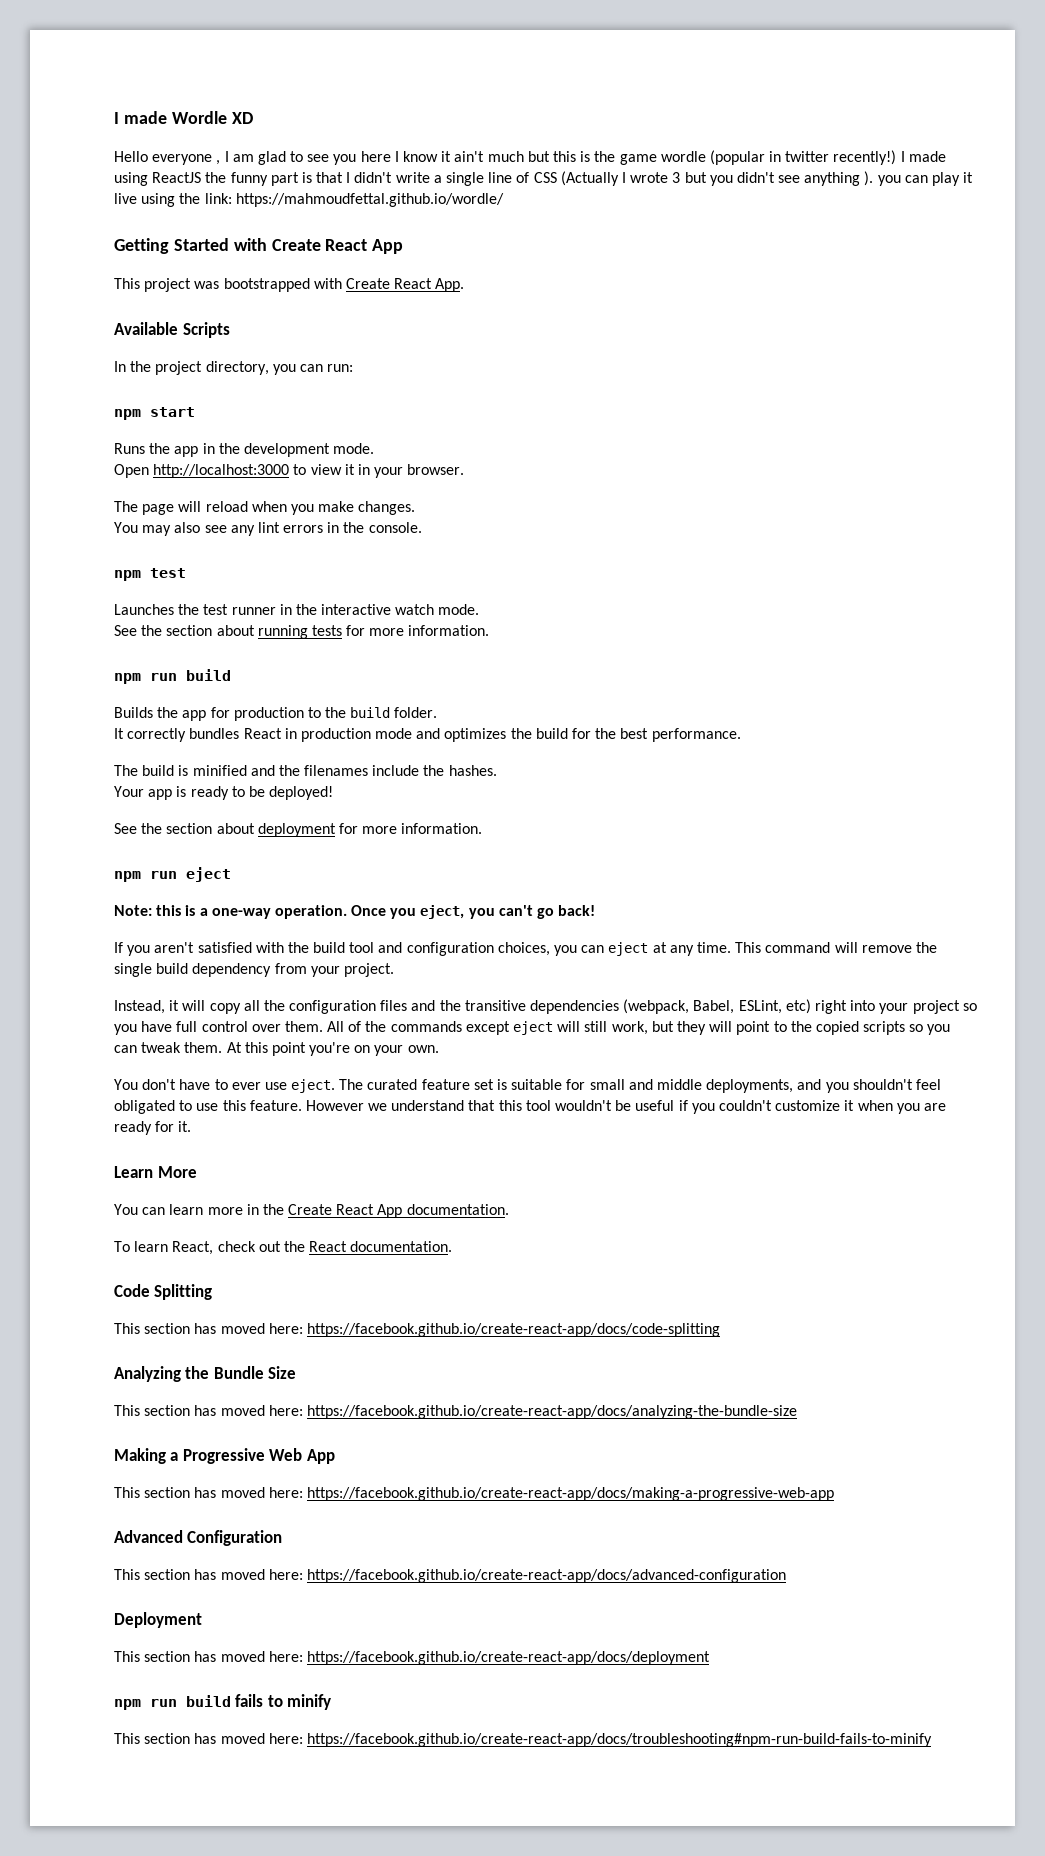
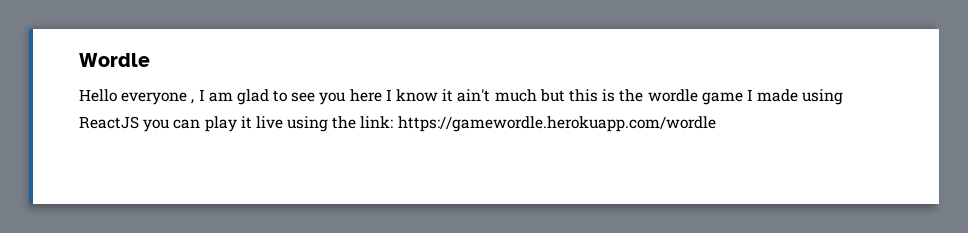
- I made Wordle XD
+ Wordle
- Hello everyone , I am glad to see you here I know it ain't much but this is the game wordle (popular in twitter recently!) I made using ReactJS the funny part is that I didn't write a single line of CSS (Actually I wrote 3 but you didn't see anything ). you can play it live using the link: https://mahmoudfettal.github.io/wordle/
- Getting Started with Create React App
- This project was bootstrapped with Create React App.
- Available Scripts
- In the project directory, you can run:
- npm start
- Runs the app in the development mode.
- Open http://localhost:3000 to view it in your browser.
- The page will reload when you make changes.
- You may also see any lint errors in the console.
- npm test
- Launches the test runner in the interactive watch mode.
- See the section about running tests for more information.
- npm run build
- Builds the app for production to the build folder.
- It correctly bundles React in production mode and optimizes the build for the best performance.
- The build is minified and the filenames include the hashes.
- Your app is ready to be deployed!
- See the section about deployment for more information.
- npm run eject
- Note: this is a one-way operation. Once you eject, you can't go back!
- If you aren't satisfied with the build tool and configuration choices, you can eject at any time. This command will remove the single build dependency from your project.
- Instead, it will copy all the configuration files and the transitive dependencies (webpack, Babel, ESLint, etc) right into your project so you have full control over them. All of the commands except eject will still work, but they will point to the copied scripts so you can tweak them. At this point you're on your own.
- You don't have to ever use eject. The curated feature set is suitable for small and middle deployments, and you shouldn't feel obligated to use this feature. However we understand that this tool wouldn't be useful if you couldn't customize it when you are ready for it.
- Learn More
- You can learn more in the Create React App documentation.
- To learn React, check out the React documentation.
- Code Splitting
- This section has moved here: https://facebook.github.io/create-react-app/docs/code-splitting
- Analyzing the Bundle Size
- This section has moved here: https://facebook.github.io/create-react-app/docs/analyzing-the-bundle-size
- Making a Progressive Web App
- This section has moved here: https://facebook.github.io/create-react-app/docs/making-a-progressive-web-app
- Advanced Configuration
- This section has moved here: https://facebook.github.io/create-react-app/docs/advanced-configuration
- Deployment
- This section has moved here: https://facebook.github.io/create-react-app/docs/deployment
- npm run build fails to minify
- This section has moved here: https://facebook.github.io/create-react-app/docs/troubleshooting#npm-run-build-fails-to-minify
+ Hello everyone , I am glad to see you here I know it ain't much but this is the wordle game I made using ReactJS you can play it live using the link: https://gamewordle.herokuapp.com/wordle

